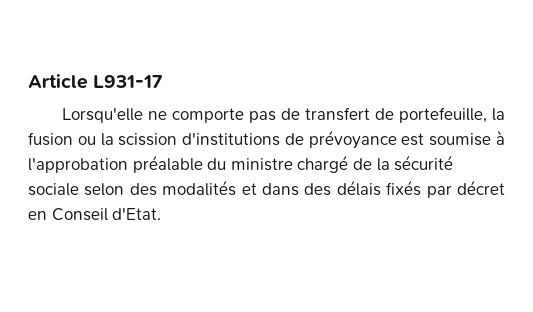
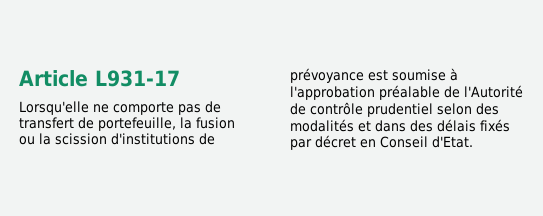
- Lorsqu'elle ne comporte pas de transfert de portefeuille, la fusion ou la scission d'institutions de prévoyance est soumise à l'approbation préalable du ministre chargé de la sécurité sociale selon des modalités et dans des délais fixés par décret en Conseil d'Etat.
+ Lorsqu'elle ne comporte pas de transfert de portefeuille, la fusion ou la scission d'institutions de prévoyance est soumise à l'approbation préalable de l'Autorité de contrôle prudentiel selon des modalités et dans des délais fixés par décret en Conseil d'Etat.

